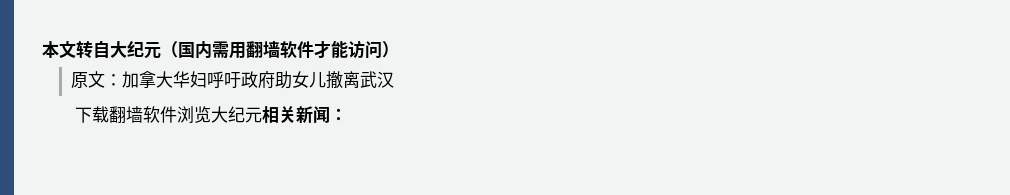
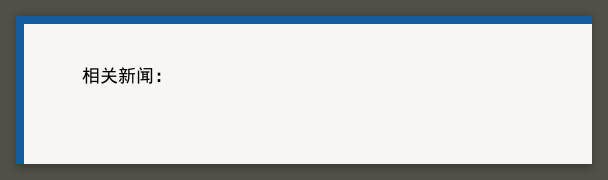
- 本文转自大纪元（国内需用翻墙软件才能访问）
- 原文：加拿大华妇呼吁政府助女儿撤离武汉
- 下载翻墙软件浏览大纪元相关新闻：
+ 相关新闻：

